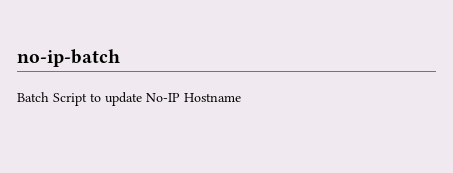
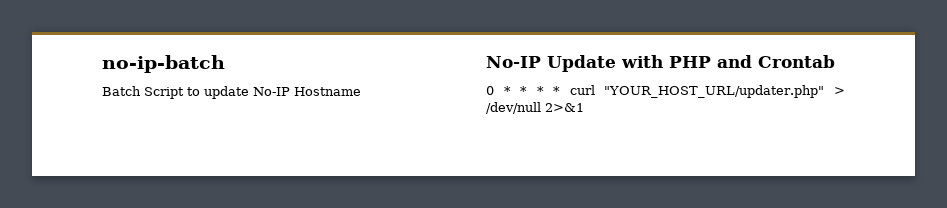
+ No-IP Update with PHP and Crontab
+ 0 * * * * curl "YOUR_HOST_URL/updater.php" > /dev/null 2>&1

